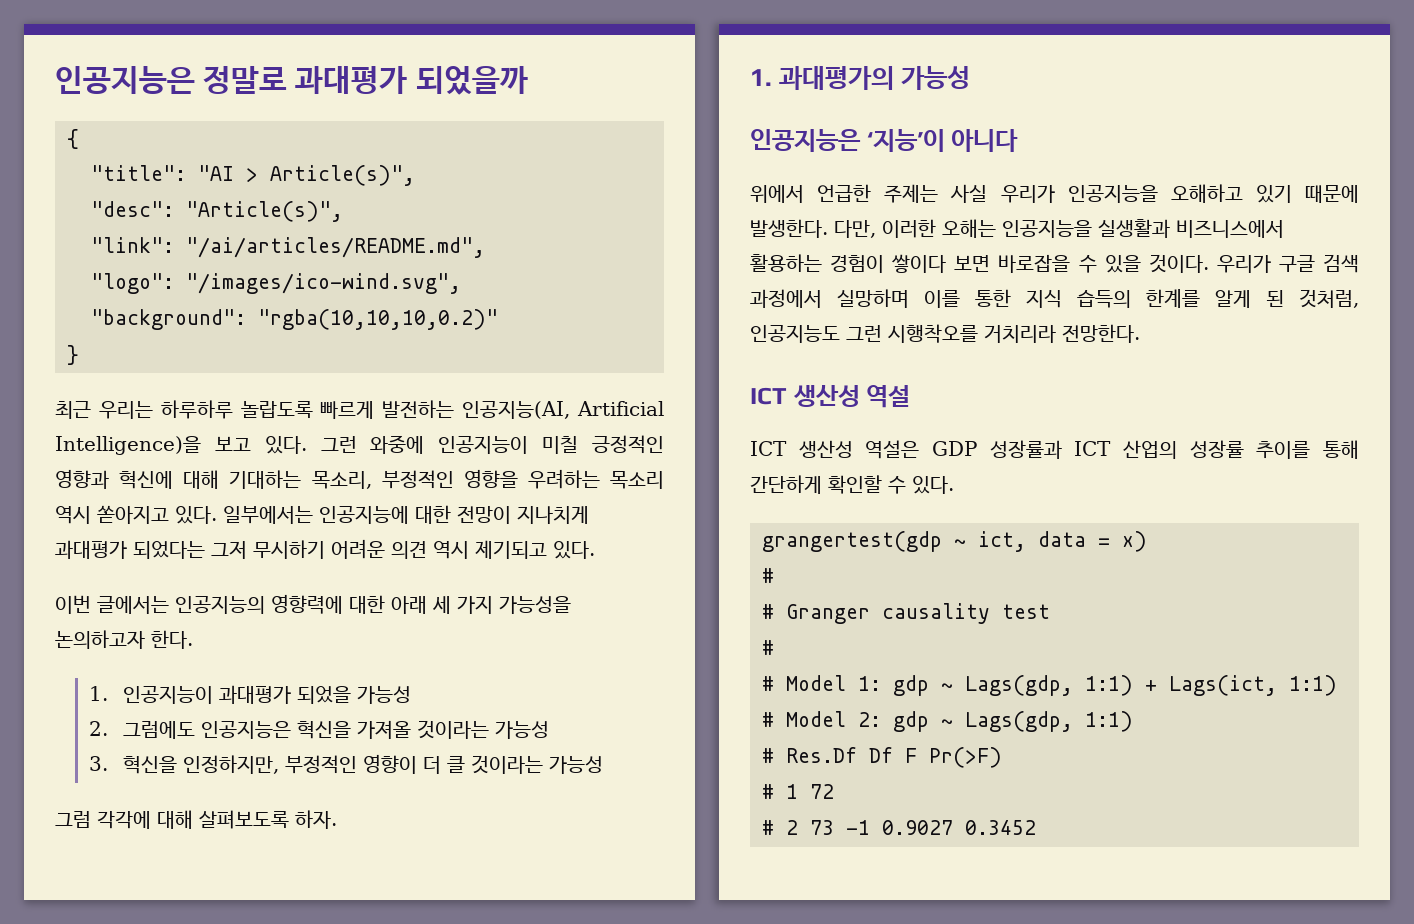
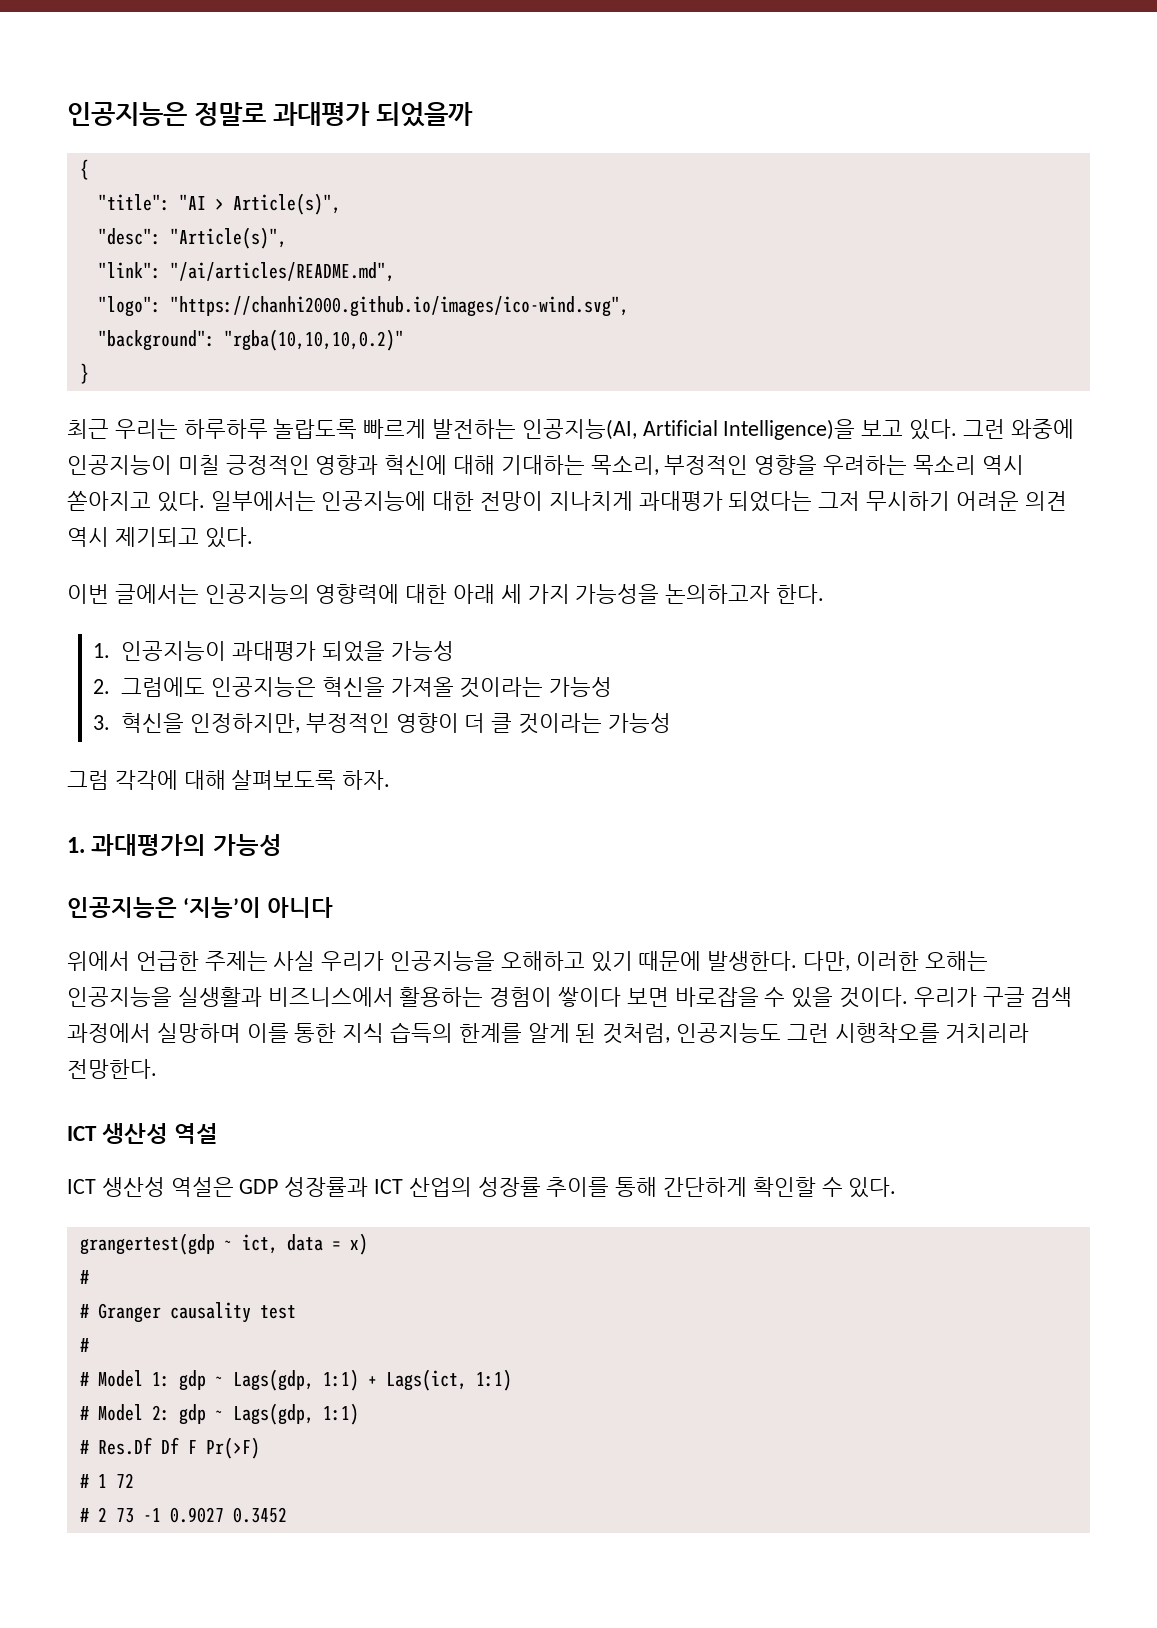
- "logo": "/images/ico-wind.svg",
+ "logo": "https://chanhi2000.github.io/images/ico-wind.svg",

